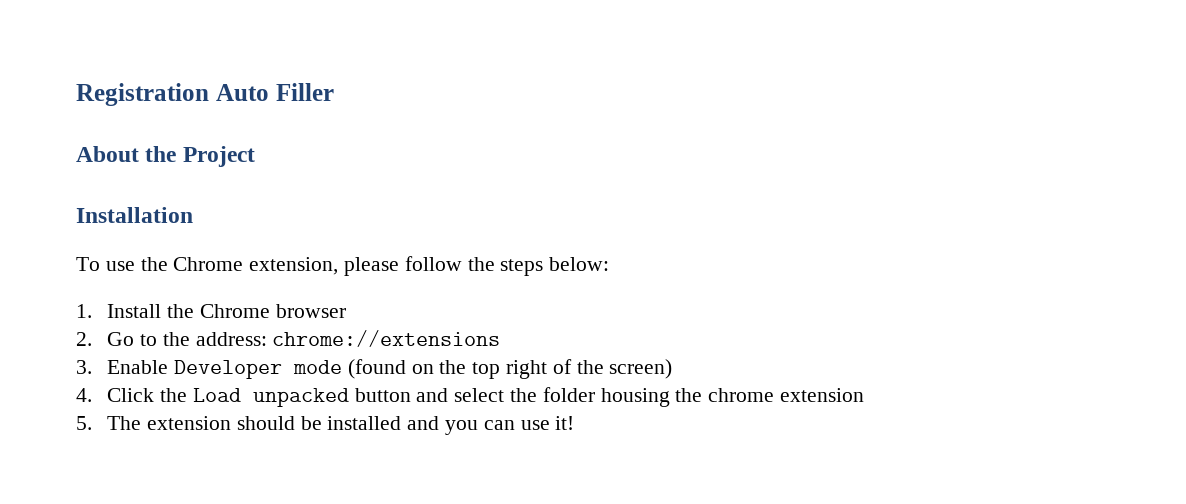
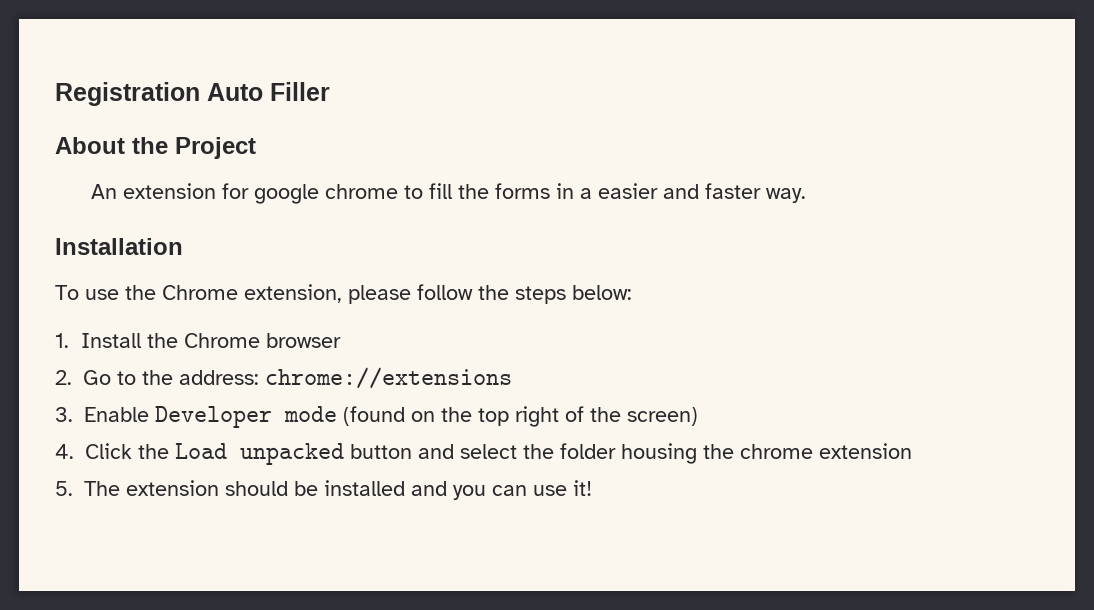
+ An extension for google chrome to fill the forms in a easier and faster way.

